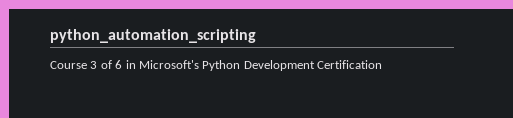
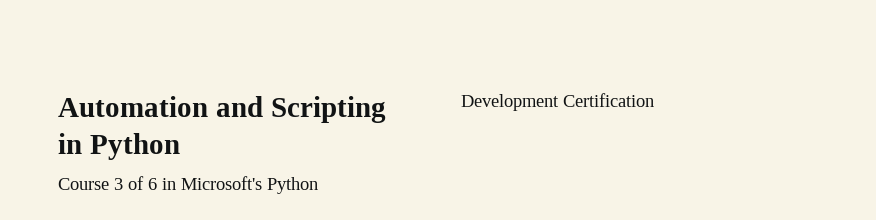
- python_automation_scripting
+ Automation and Scripting in Python

